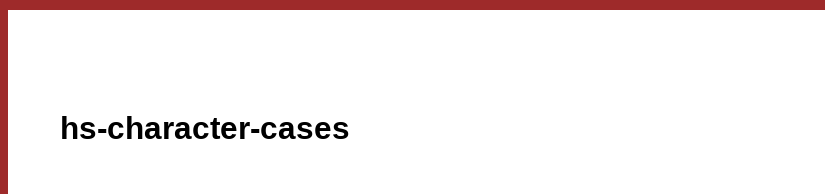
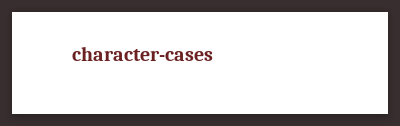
- hs-character-cases
+ character-cases

